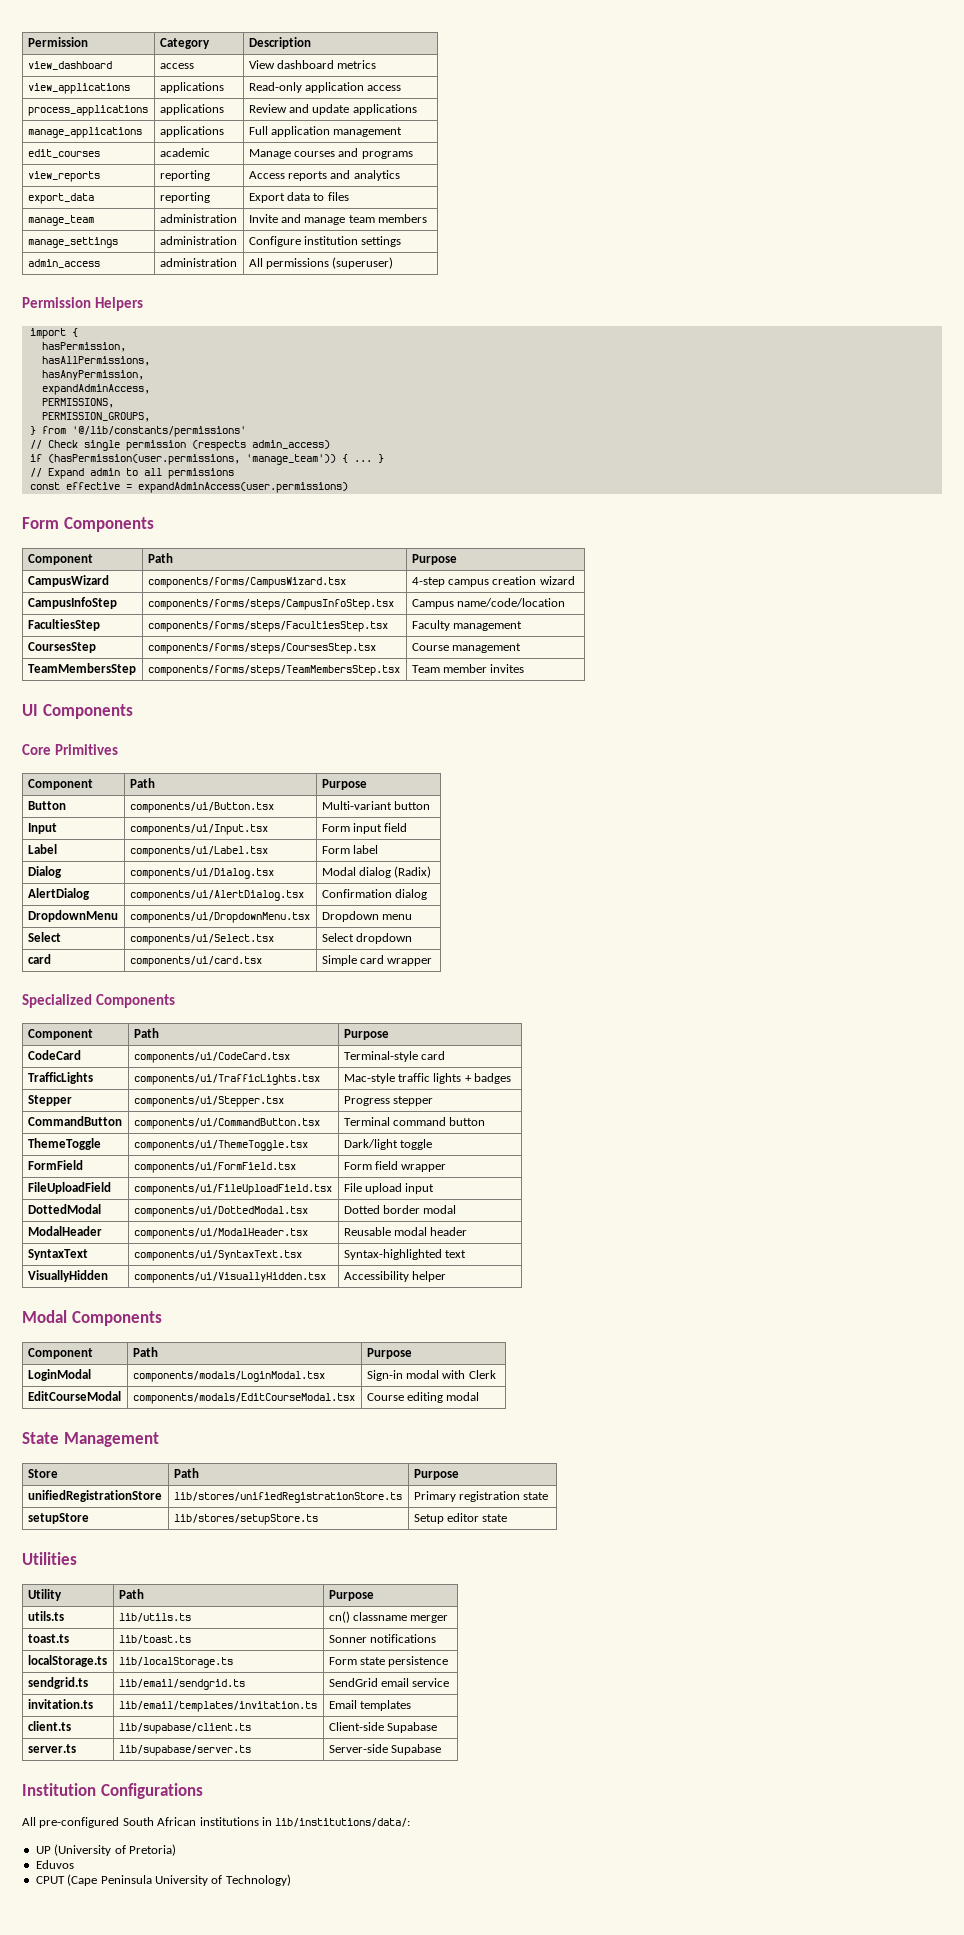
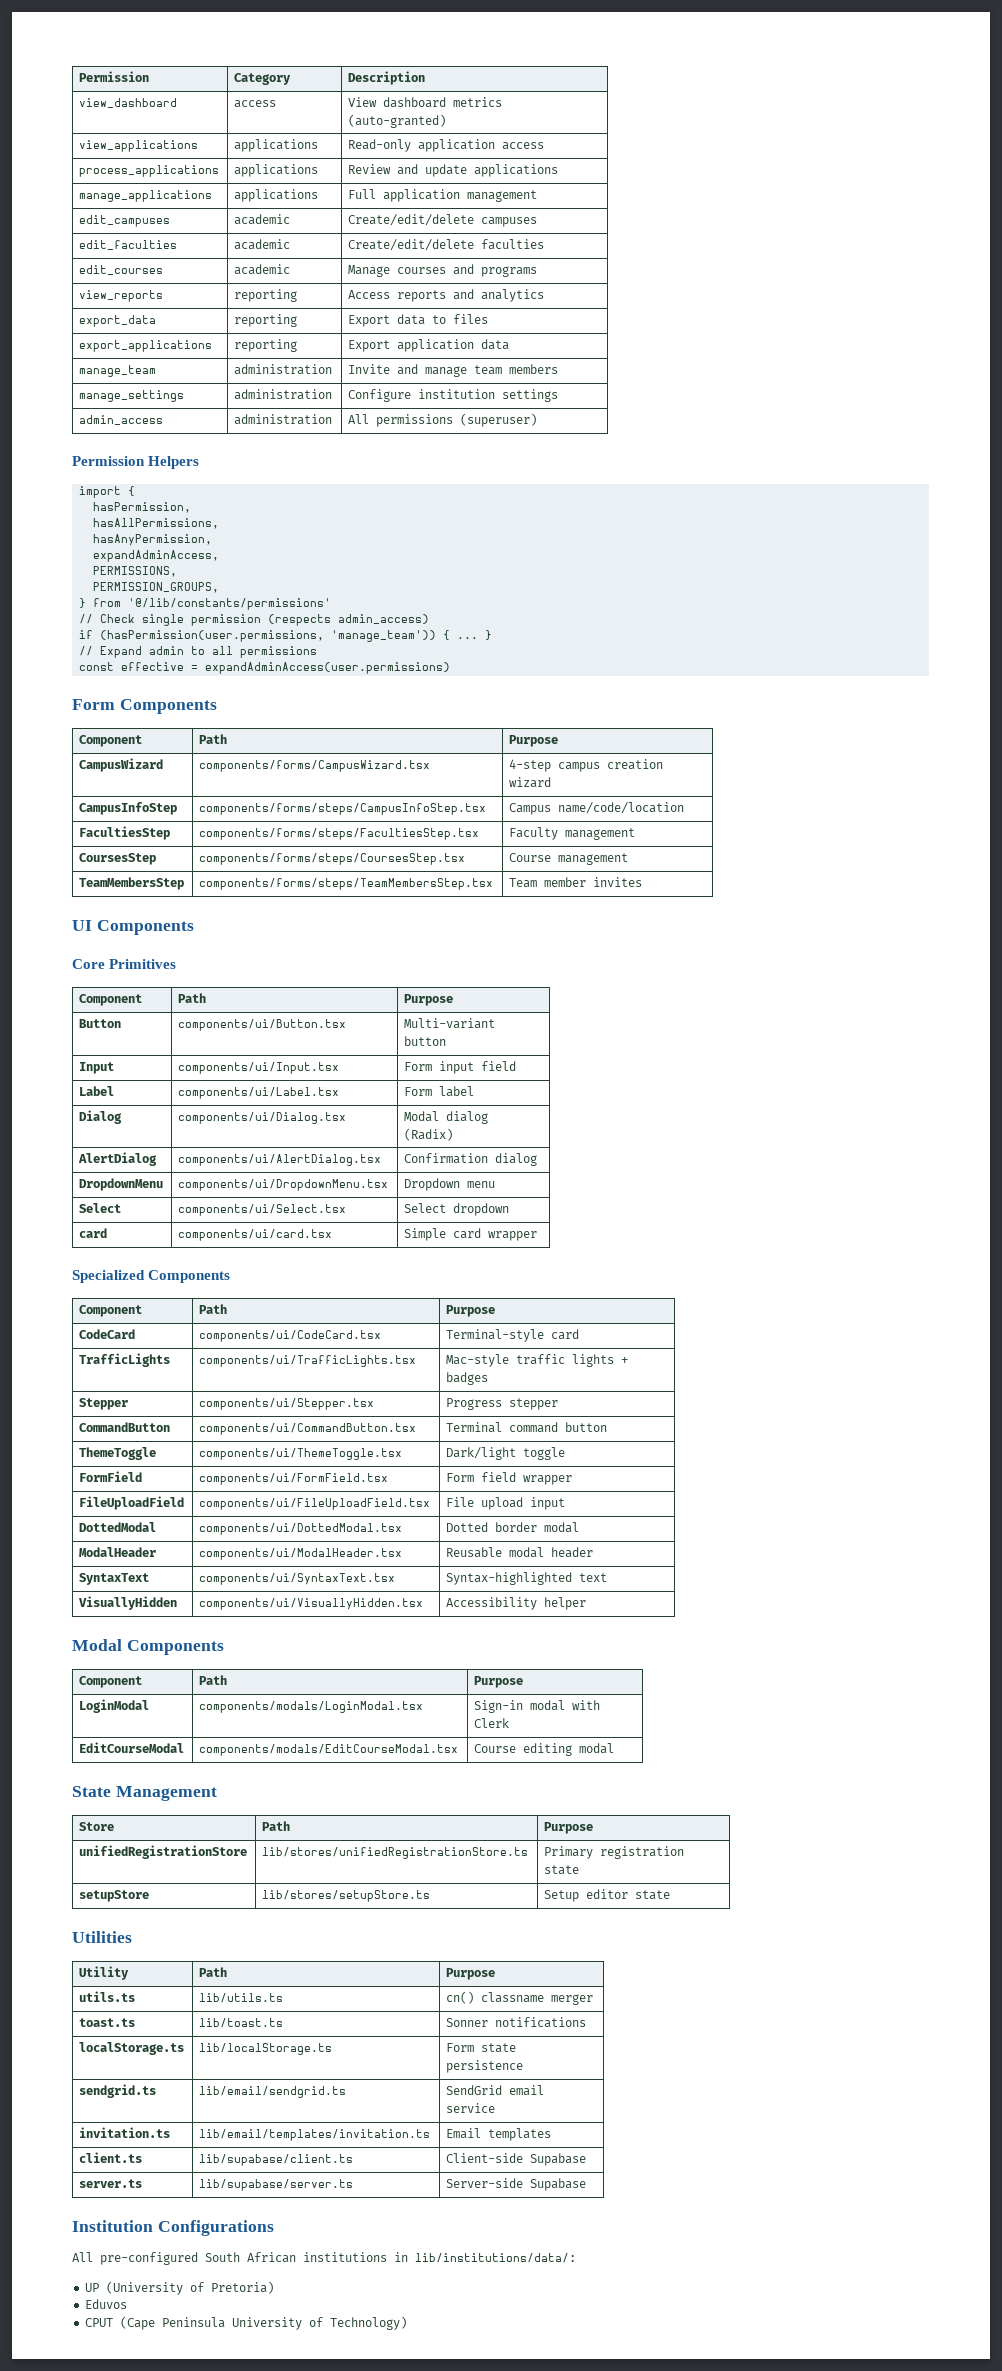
- view_dashboard | access | View dashboard metrics
+ view_dashboard | access | View dashboard metrics (auto-granted)
+ edit_campuses | academic | Create/edit/delete campuses
+ edit_faculties | academic | Create/edit/delete faculties
+ export_applications | reporting | Export application data

